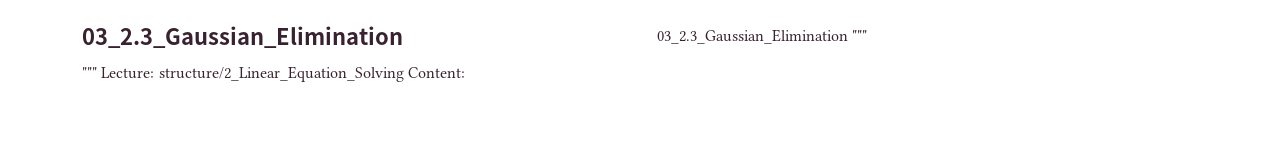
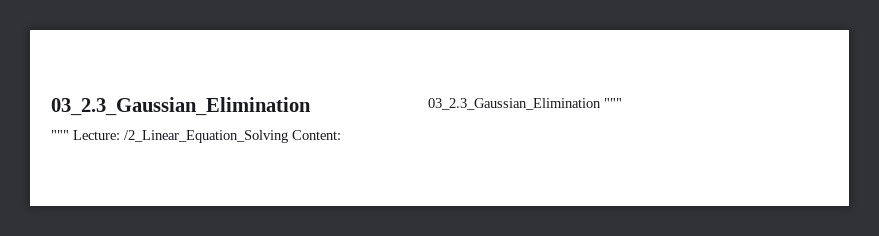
- """ Lecture: structure/2_Linear_Equation_Solving Content: 03_2.3_Gaussian_Elimination """
+ """ Lecture: /2_Linear_Equation_Solving Content: 03_2.3_Gaussian_Elimination """

